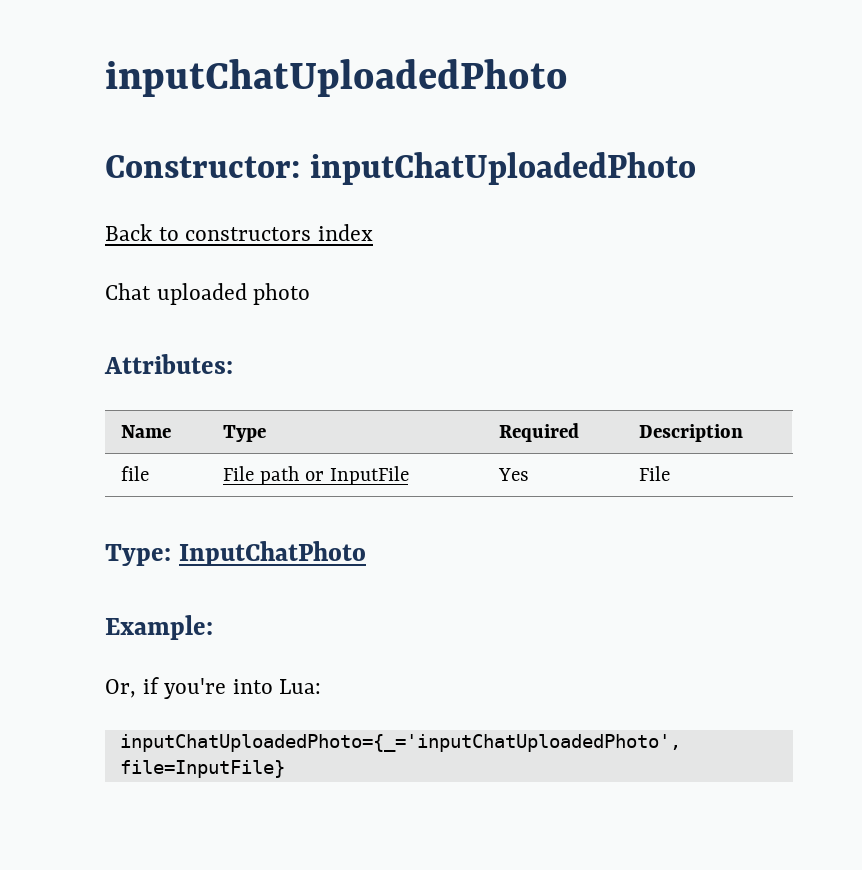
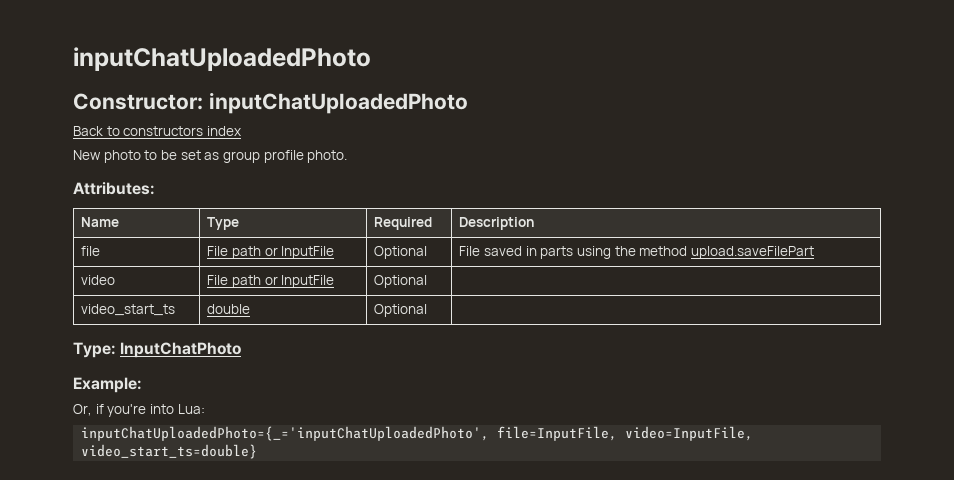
- Chat uploaded photo
+ New photo to be set as group profile photo.
- file | File path or InputFile | Yes | File
+ file | File path or InputFile | Optional | File saved in parts using the method upload.saveFilePart
+ video | File path or InputFile | Optional |
+ video_start_ts | double | Optional |
- inputChatUploadedPhoto={_='inputChatUploadedPhoto', file=InputFile}
+ inputChatUploadedPhoto={_='inputChatUploadedPhoto', file=InputFile, video=InputFile, video_start_ts=double}

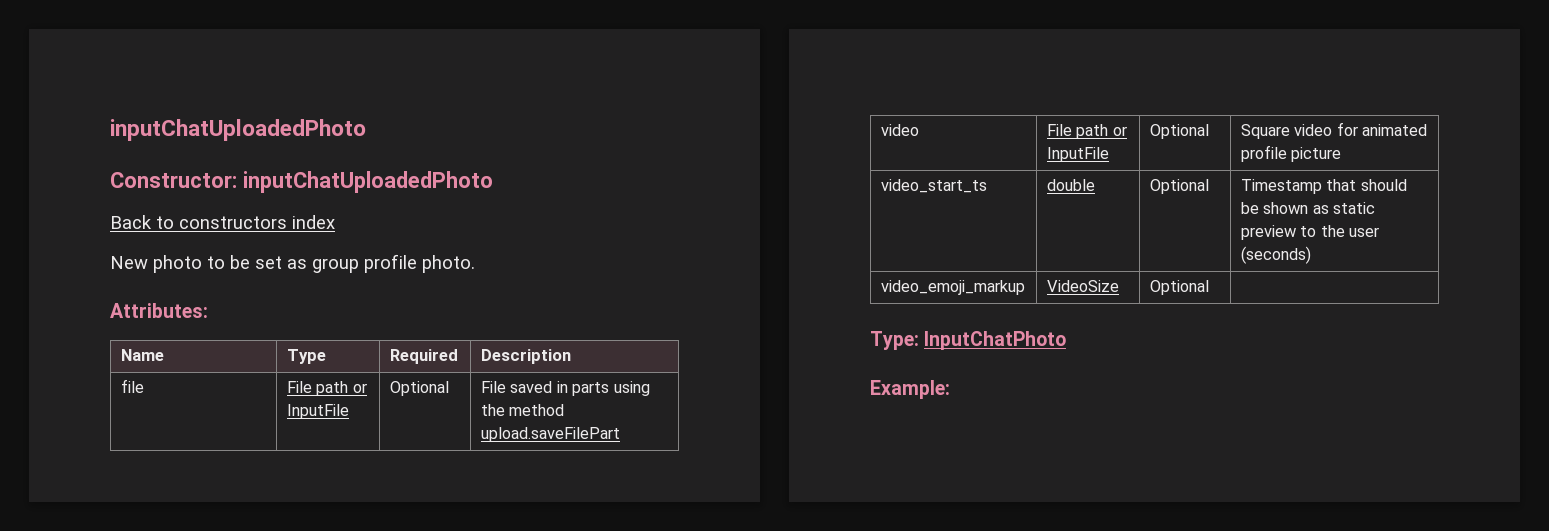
- video | File path or InputFile | Optional |
- video_start_ts | double | Optional |
+ video | File path or InputFile | Optional | Square video for animated profile picture
+ video_start_ts | double | Optional | Timestamp that should be shown as static preview to the user (seconds)
+ video_emoji_markup | VideoSize | Optional |
  Type: InputChatPhoto
  Example:
- Or, if you're into Lua:
- inputChatUploadedPhoto={_='inputChatUploadedPhoto', file=InputFile, video=InputFile, video_start_ts=double}

